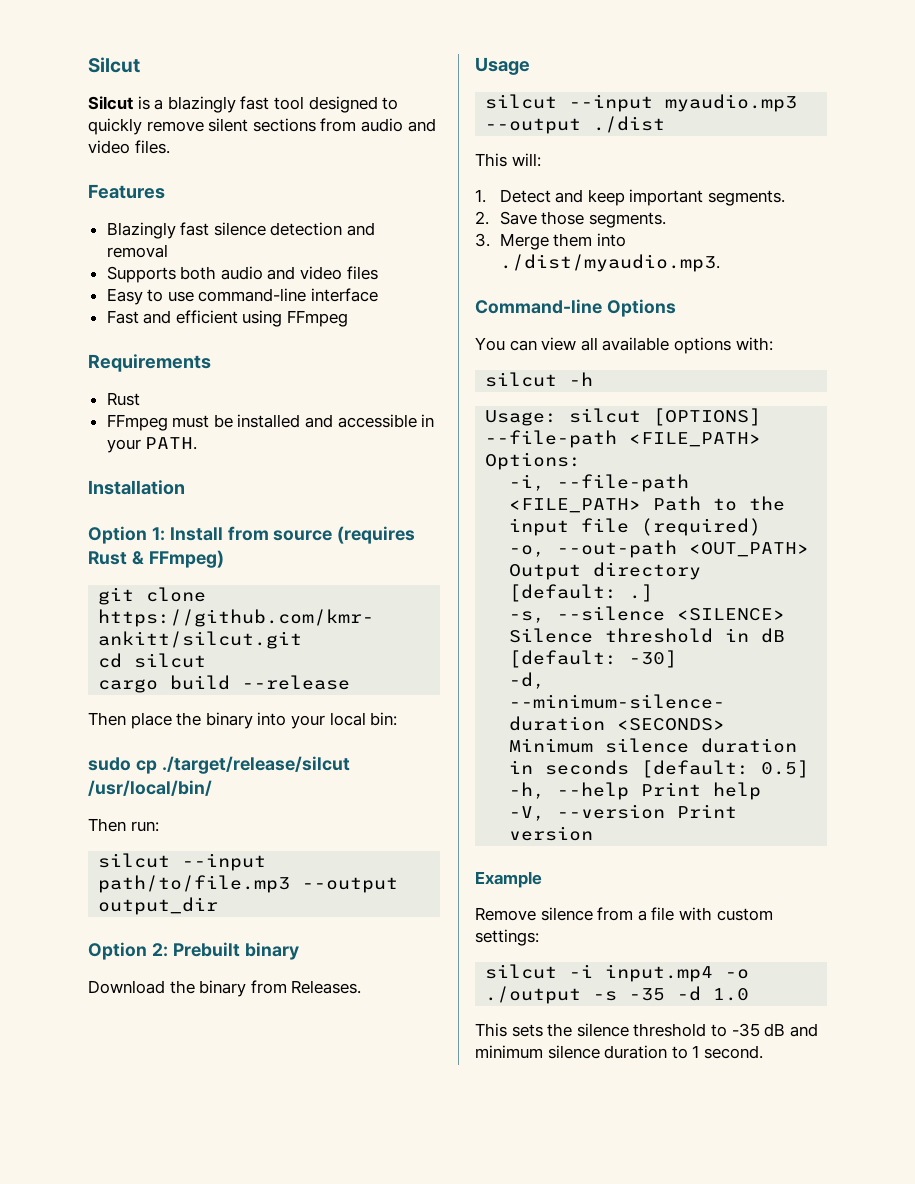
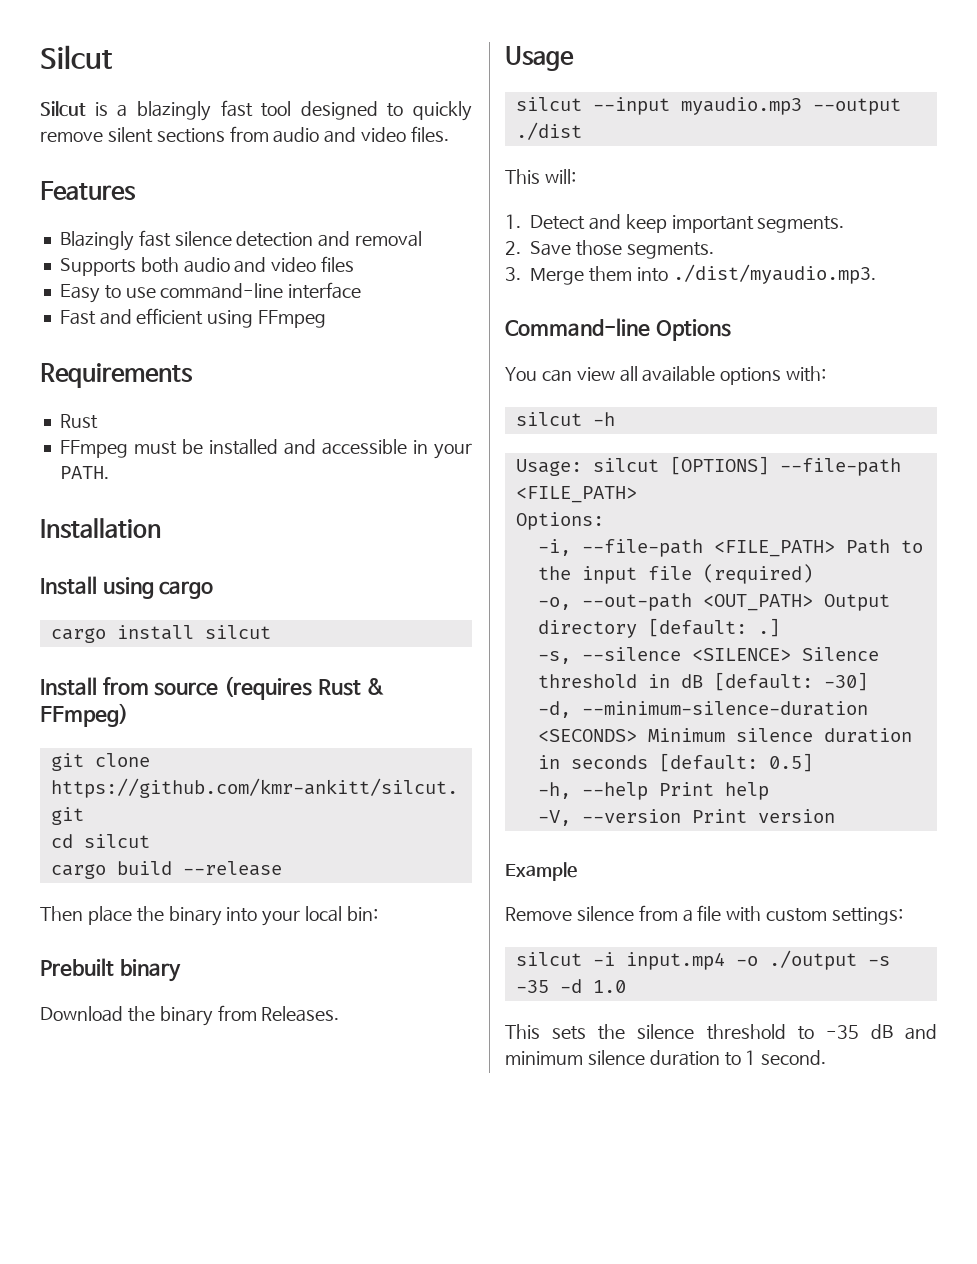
- Option 1: Install from source (requires Rust & FFmpeg)
+ Install using cargo
+ cargo install silcut
+ Install from source (requires Rust & FFmpeg)
- sudo cp ./target/release/silcut /usr/local/bin/
- Then run:
- silcut --input path/to/file.mp3 --output output_dir
- Option 2: Prebuilt binary
+ Prebuilt binary

